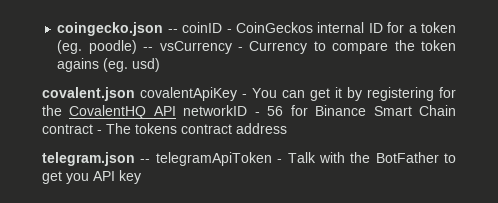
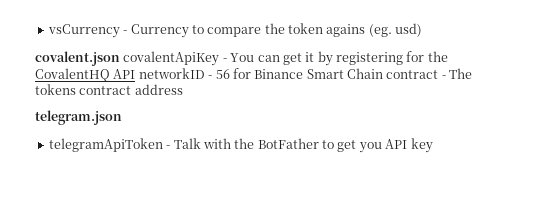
- coingecko.json -- coinID - CoinGeckos internal ID for a token (eg. poodle) -- vsCurrency - Currency to compare the token agains (eg. usd)
+ vsCurrency - Currency to compare the token agains (eg. usd)
- telegram.json -- telegramApiToken - Talk with the BotFather to get you API key
+ telegram.json
+ telegramApiToken - Talk with the BotFather to get you API key

